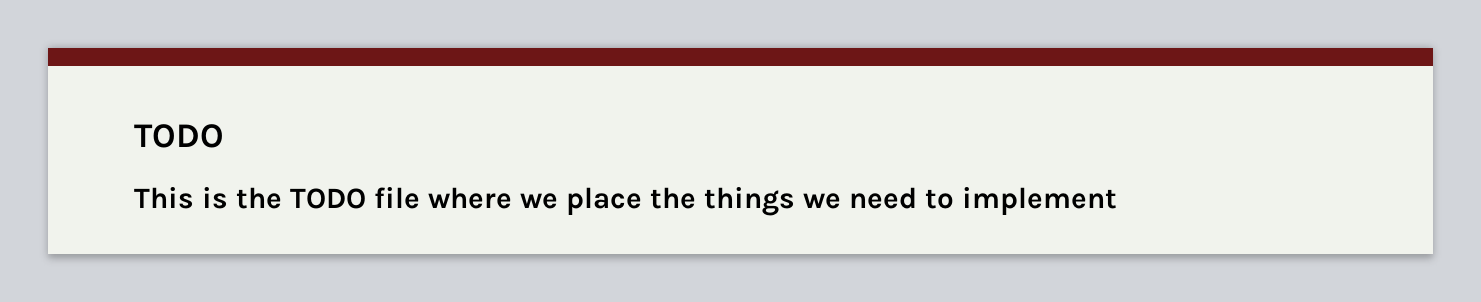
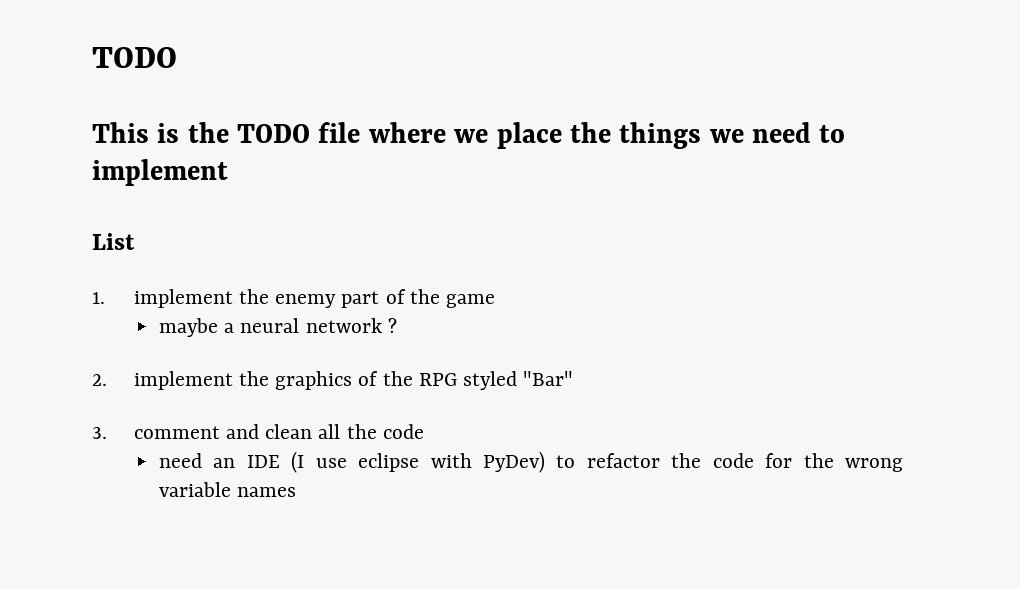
+ List
+ 1. implement the enemy part of the game
+ maybe a neural network ?
+ 2. implement the graphics of the RPG styled "Bar"
+ 3. comment and clean all the code
+ need an IDE (I use eclipse with PyDev) to refactor the code for the wrong variable names

